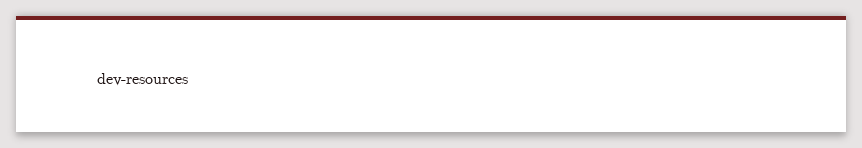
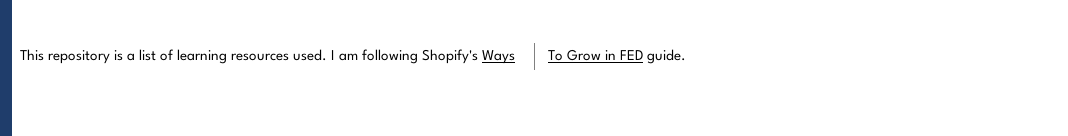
- dev-resources
+ This repository is a list of learning resources used. I am following Shopify's Ways To Grow in FED guide.

